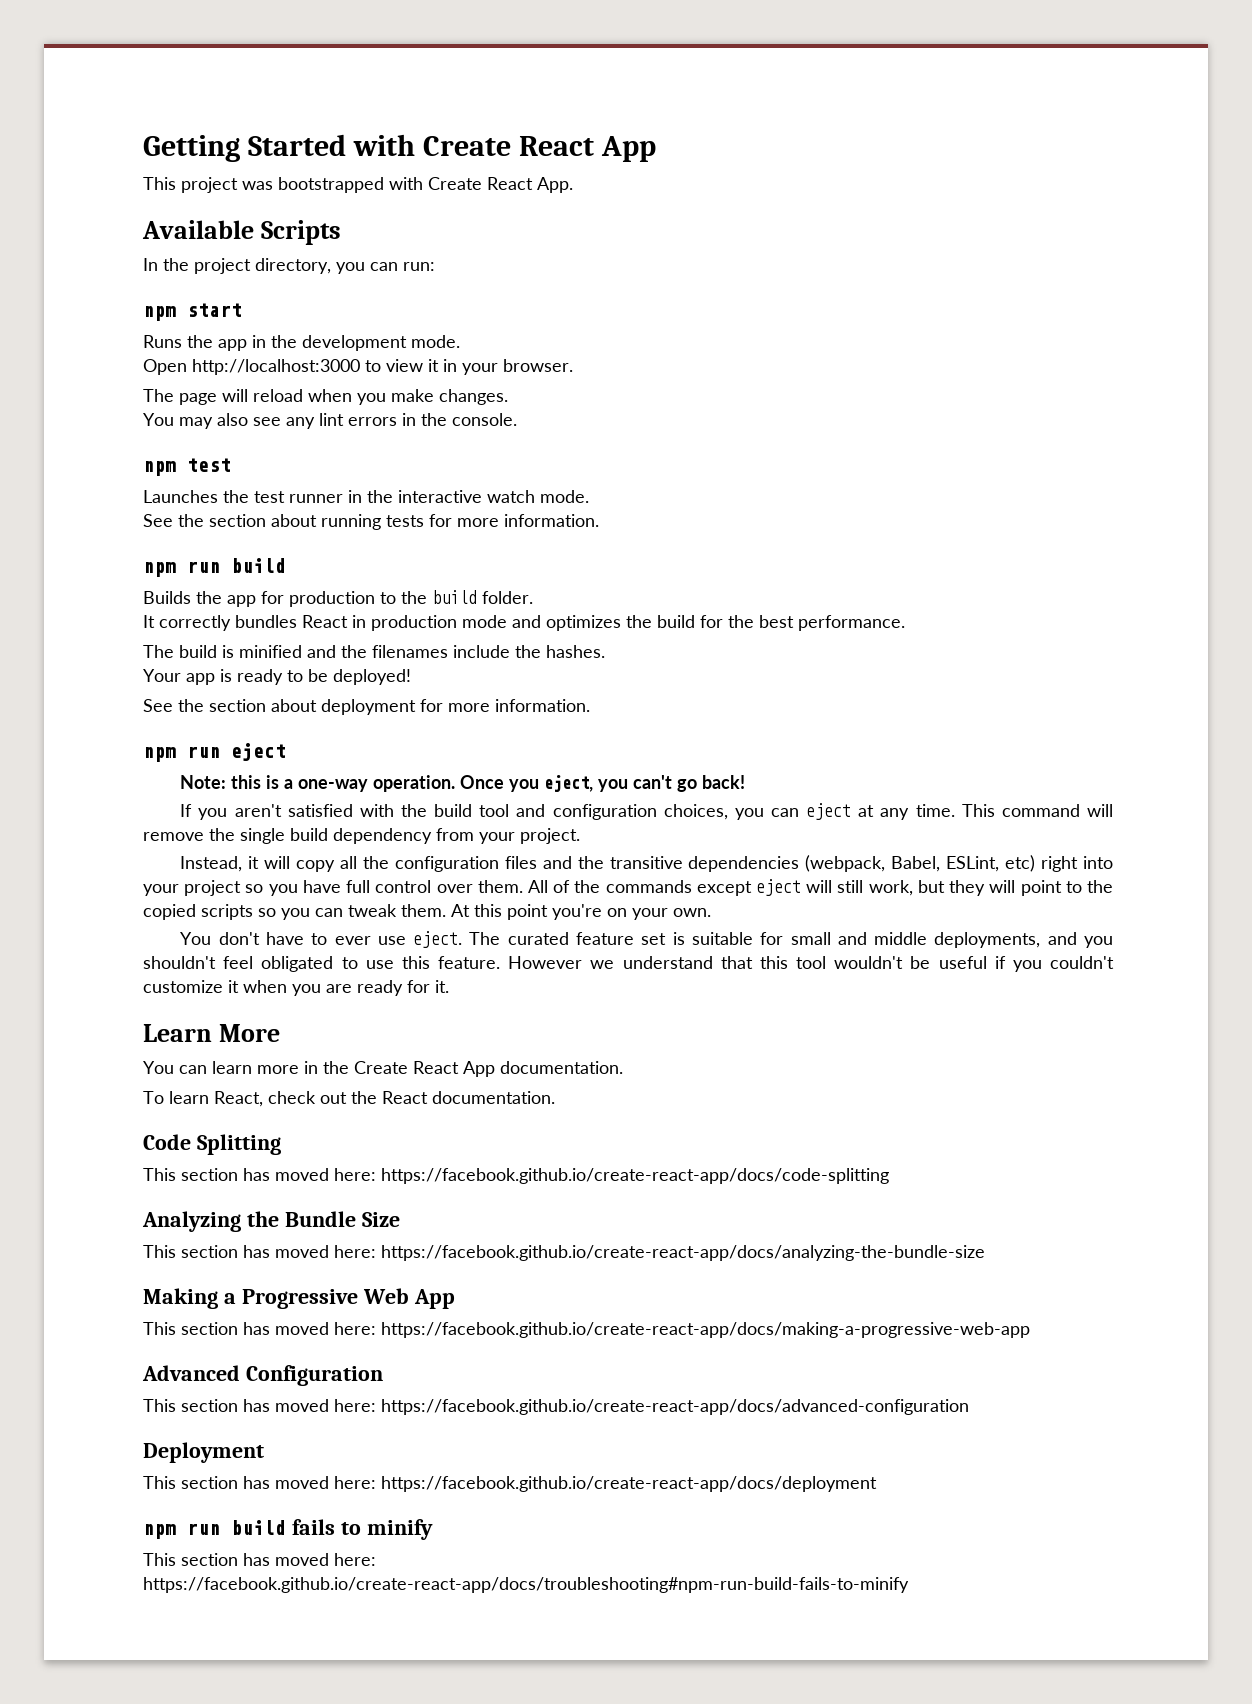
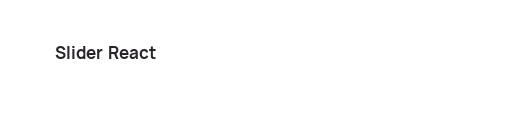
- Getting Started with Create React App
- This project was bootstrapped with Create React App.
- Available Scripts
- In the project directory, you can run:
- npm start
- Runs the app in the development mode.
- Open http://localhost:3000 to view it in your browser.
- The page will reload when you make changes.
- You may also see any lint errors in the console.
- npm test
- Launches the test runner in the interactive watch mode.
- See the section about running tests for more information.
- npm run build
- Builds the app for production to the build folder.
- It correctly bundles React in production mode and optimizes the build for the best performance.
- The build is minified and the filenames include the hashes.
- Your app is ready to be deployed!
- See the section about deployment for more information.
- npm run eject
- Note: this is a one-way operation. Once you eject, you can't go back!
- If you aren't satisfied with the build tool and configuration choices, you can eject at any time. This command will remove the single build dependency from your project.
- Instead, it will copy all the configuration files and the transitive dependencies (webpack, Babel, ESLint, etc) right into your project so you have full control over them. All of the commands except eject will still work, but they will point to the copied scripts so you can tweak them. At this point you're on your own.
- You don't have to ever use eject. The curated feature set is suitable for small and middle deployments, and you shouldn't feel obligated to use this feature. However we understand that this tool wouldn't be useful if you couldn't customize it when you are ready for it.
- Learn More
- You can learn more in the Create React App documentation.
- To learn React, check out the React documentation.
- Code Splitting
- This section has moved here: https://facebook.github.io/create-react-app/docs/code-splitting
- Analyzing the Bundle Size
- This section has moved here: https://facebook.github.io/create-react-app/docs/analyzing-the-bundle-size
- Making a Progressive Web App
- This section has moved here: https://facebook.github.io/create-react-app/docs/making-a-progressive-web-app
- Advanced Configuration
- This section has moved here: https://facebook.github.io/create-react-app/docs/advanced-configuration
- Deployment
- This section has moved here: https://facebook.github.io/create-react-app/docs/deployment
- npm run build fails to minify
- This section has moved here: https://facebook.github.io/create-react-app/docs/troubleshooting#npm-run-build-fails-to-minify
+ Slider React

